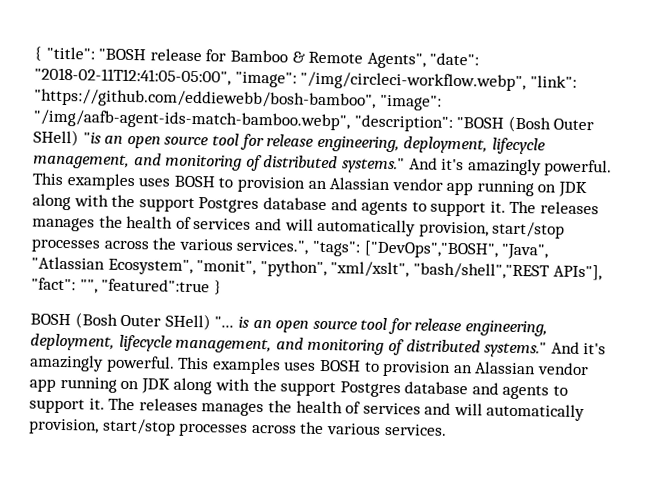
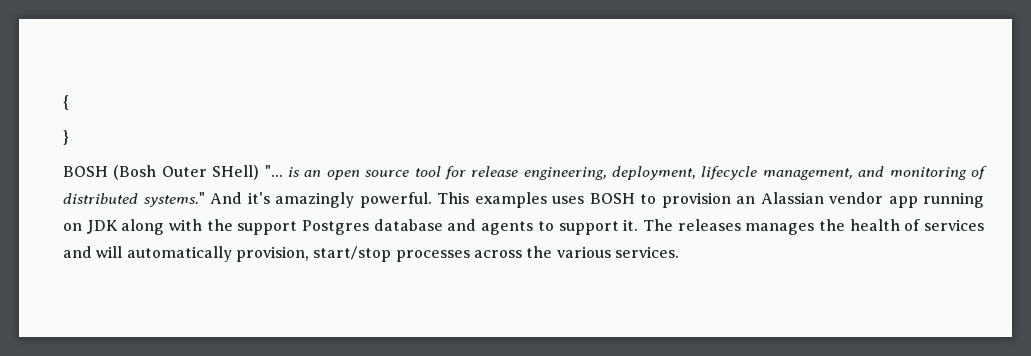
- { "title": "BOSH release for Bamboo & Remote Agents", "date": "2018-02-11T12:41:05-05:00", "image": "/img/circleci-workflow.webp", "link": "https://github.com/eddiewebb/bosh-bamboo", "image": "/img/aafb-agent-ids-match-bamboo.webp", "description": "BOSH (Bosh Outer SHell) "is an open source tool for release engineering, deployment, lifecycle management, and monitoring of distributed systems." And it's amazingly powerful. This examples uses BOSH to provision an Alassian vendor app running on JDK along with the support Postgres database and agents to support it. The releases manages the health of services and will automatically provision, start/stop processes across the various services.", "tags": ["DevOps","BOSH", "Java", "Atlassian Ecosystem", "monit", "python", "xml/xslt", "bash/shell","REST APIs"], "fact": "", "featured":true }
+ {
+ }

